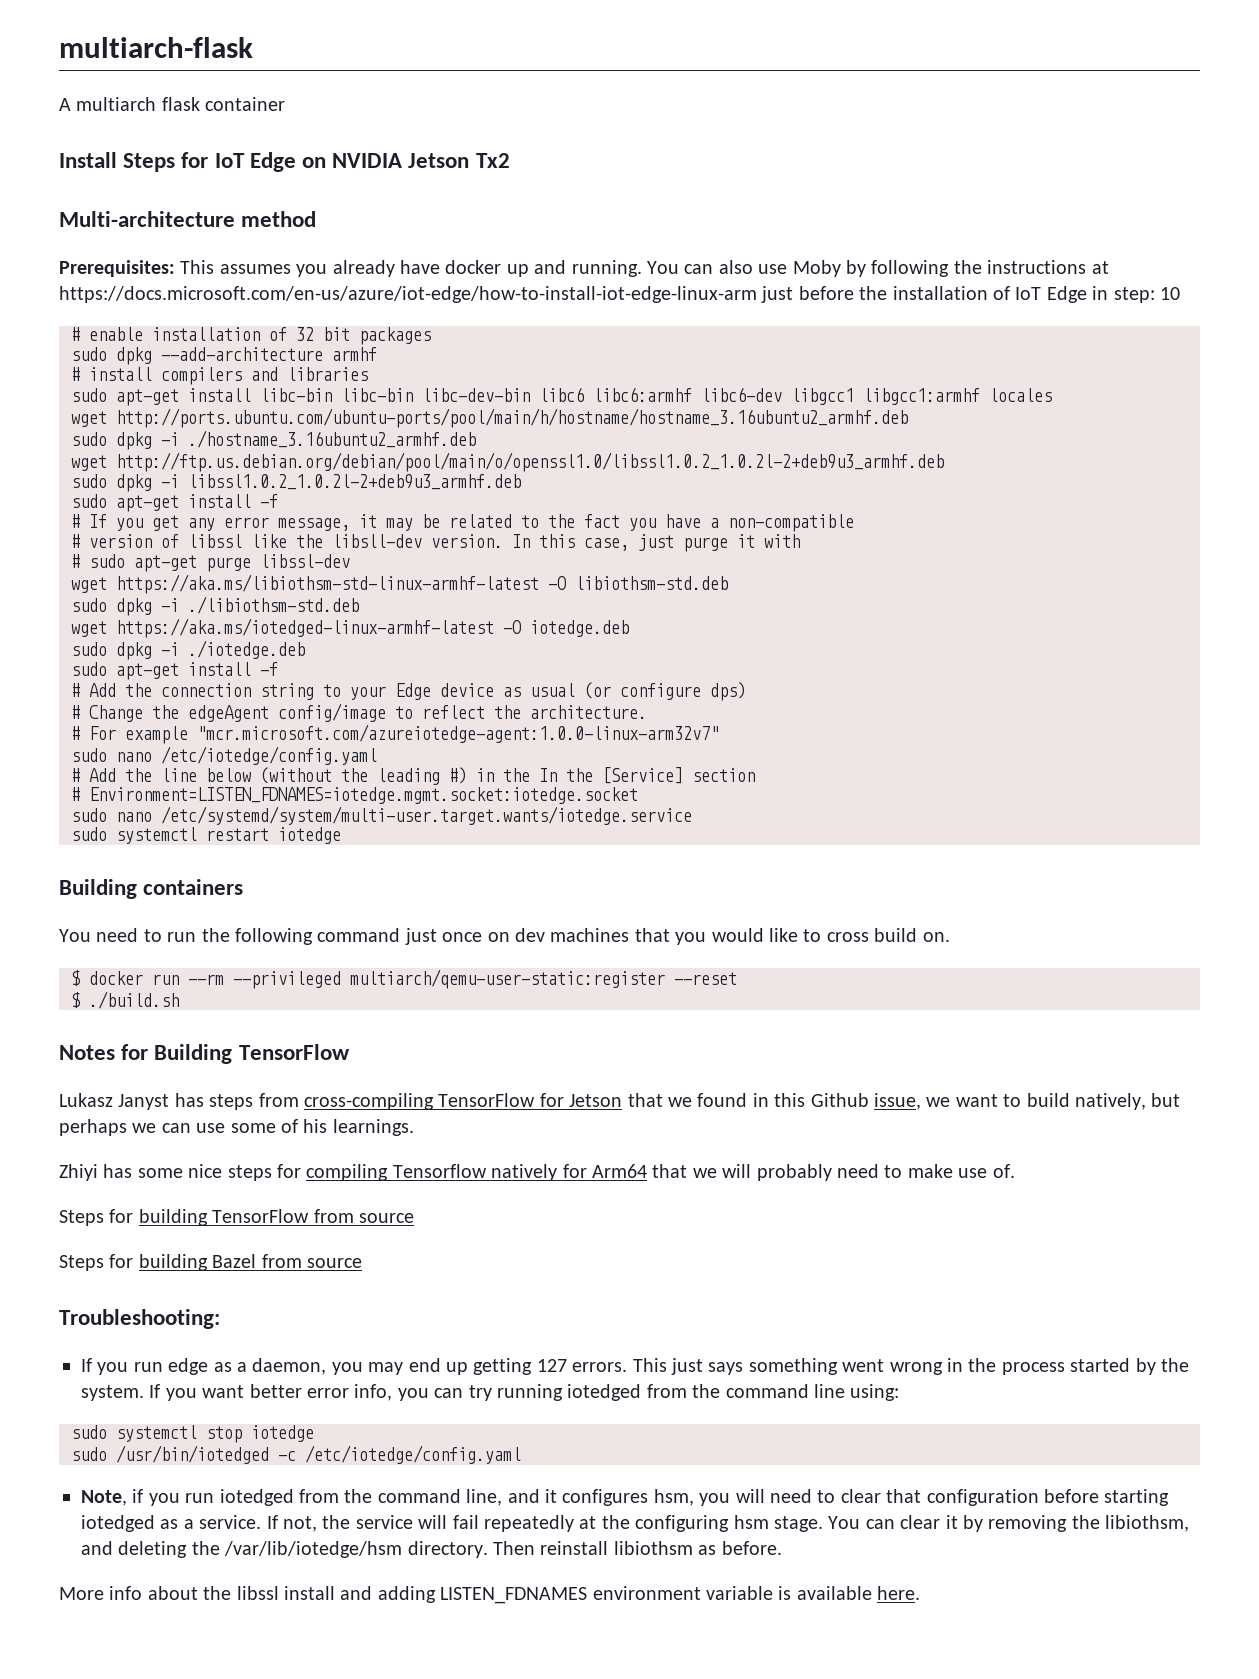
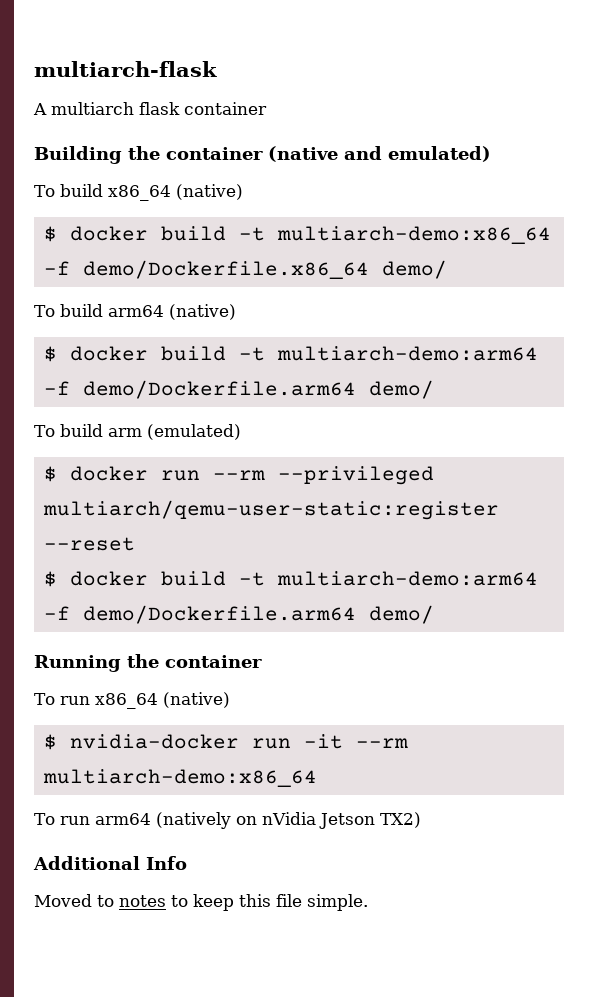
- Install Steps for IoT Edge on NVIDIA Jetson Tx2
- Multi-architecture method
- Prerequisites: This assumes you already have docker up and running. You can also use Moby by following the instructions at https://docs.microsoft.com/en-us/azure/iot-edge/how-to-install-iot-edge-linux-arm just before the installation of IoT Edge in step: 10
- # enable installation of 32 bit packages
- sudo dpkg --add-architecture armhf
- # install compilers and libraries
- sudo apt-get install libc-bin libc-bin libc-dev-bin libc6 libc6:armhf libc6-dev libgcc1 libgcc1:armhf locales
- wget http://ports.ubuntu.com/ubuntu-ports/pool/main/h/hostname/hostname_3.16ubuntu2_armhf.deb
- sudo dpkg -i ./hostname_3.16ubuntu2_armhf.deb
- wget http://ftp.us.debian.org/debian/pool/main/o/openssl1.0/libssl1.0.2_1.0.2l-2+deb9u3_armhf.deb
- sudo dpkg -i libssl1.0.2_1.0.2l-2+deb9u3_armhf.deb
- sudo apt-get install -f
- # If you get any error message, it may be related to the fact you have a non-compatible
- # version of libssl like the libsll-dev version. In this case, just purge it with
- # sudo apt-get purge libssl-dev
- wget https://aka.ms/libiothsm-std-linux-armhf-latest -O libiothsm-std.deb
- sudo dpkg -i ./libiothsm-std.deb
- wget https://aka.ms/iotedged-linux-armhf-latest -O iotedge.deb
- sudo dpkg -i ./iotedge.deb
- sudo apt-get install -f
- # Add the connection string to your Edge device as usual (or configure dps)
- # Change the edgeAgent config/image to reflect the architecture.
- # For example "mcr.microsoft.com/azureiotedge-agent:1.0.0-linux-arm32v7"
- sudo nano /etc/iotedge/config.yaml
- # Add the line below (without the leading #) in the In the [Service] section
- # Environment=LISTEN_FDNAMES=iotedge.mgmt.socket:iotedge.socket
- sudo nano /etc/systemd/system/multi-user.target.wants/iotedge.service
- sudo systemctl restart iotedge
- Building containers
- You need to run the following command just once on dev machines that you would like to cross build on.
+ Building the container (native and emulated)
+ To build x86_64 (native)
+ $ docker build -t multiarch-demo:x86_64 -f demo/Dockerfile.x86_64 demo/
+ To build arm64 (native)
+ $ docker build -t multiarch-demo:arm64 -f demo/Dockerfile.arm64 demo/
+ To build arm (emulated)
  $ docker run --rm --privileged multiarch/qemu-user-static:register --reset
- $ ./build.sh
- Notes for Building TensorFlow
- Lukasz Janyst has steps from cross-compiling TensorFlow for Jetson that we found in this Github issue, we want to build natively, but perhaps we can use some of his learnings.
- Zhiyi has some nice steps for compiling Tensorflow natively for Arm64 that we will probably need to make use of.
- Steps for building TensorFlow from source
- Steps for building Bazel from source
- Troubleshooting:
- If you run edge as a daemon, you may end up getting 127 errors. This just says something went wrong in the process started by the system. If you want better error info, you can try running iotedged from the command line using:
- sudo systemctl stop iotedge
- sudo /usr/bin/iotedged -c /etc/iotedge/config.yaml
- Note, if you run iotedged from the command line, and it configures hsm, you will need to clear that configuration before starting iotedged as a service. If not, the service will fail repeatedly at the configuring hsm stage. You can clear it by removing the libiothsm, and deleting the /var/lib/iotedge/hsm directory. Then reinstall libiothsm as before.
- More info about the libssl install and adding LISTEN_FDNAMES environment variable is available here.
+ $ docker build -t multiarch-demo:arm64 -f demo/Dockerfile.arm64 demo/
+ Running the container
+ To run x86_64 (native)
+ $ nvidia-docker run -it --rm multiarch-demo:x86_64
+ To run arm64 (natively on nVidia Jetson TX2)
+ Additional Info
+ Moved to notes to keep this file simple.

